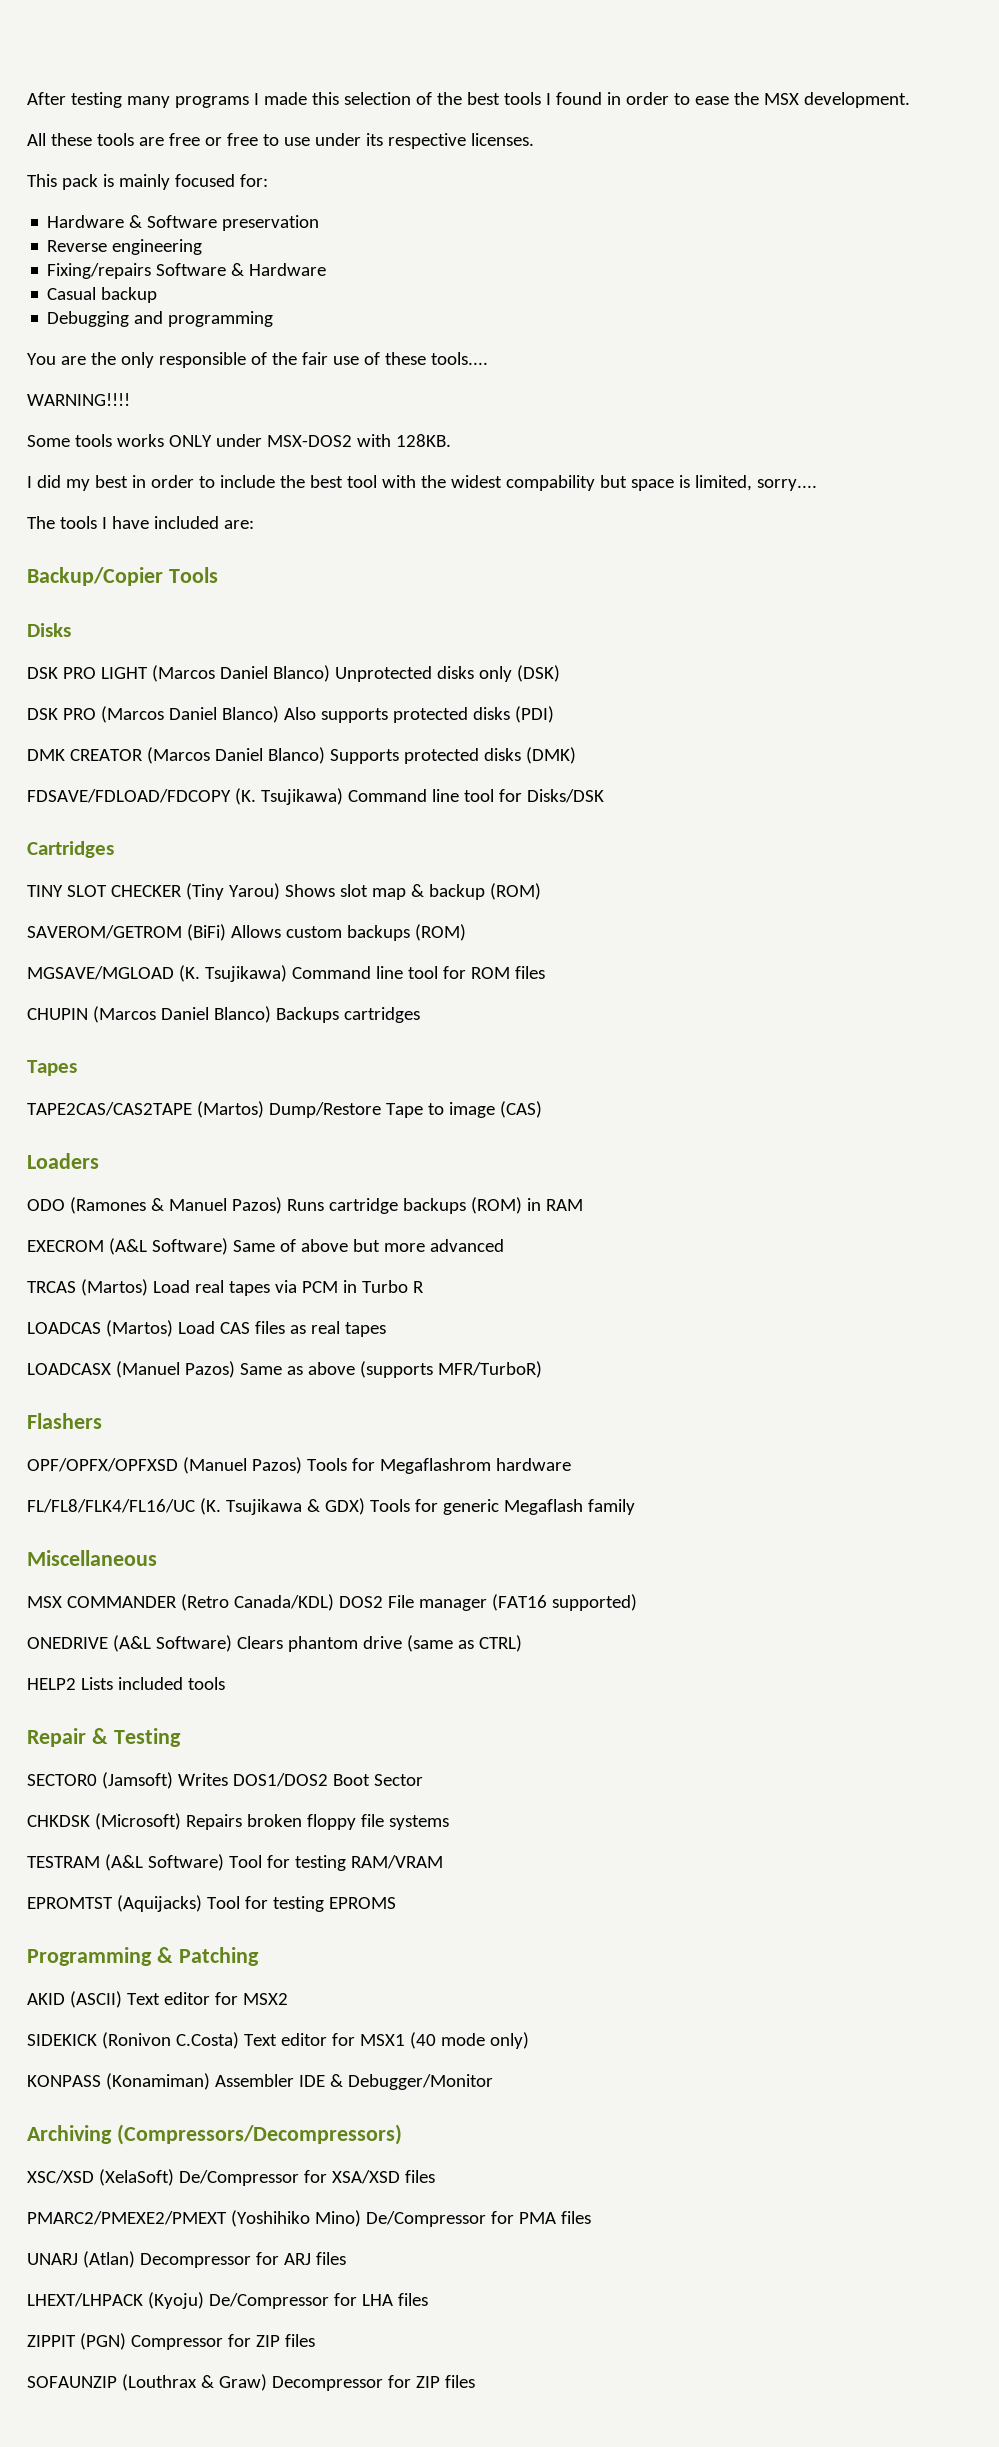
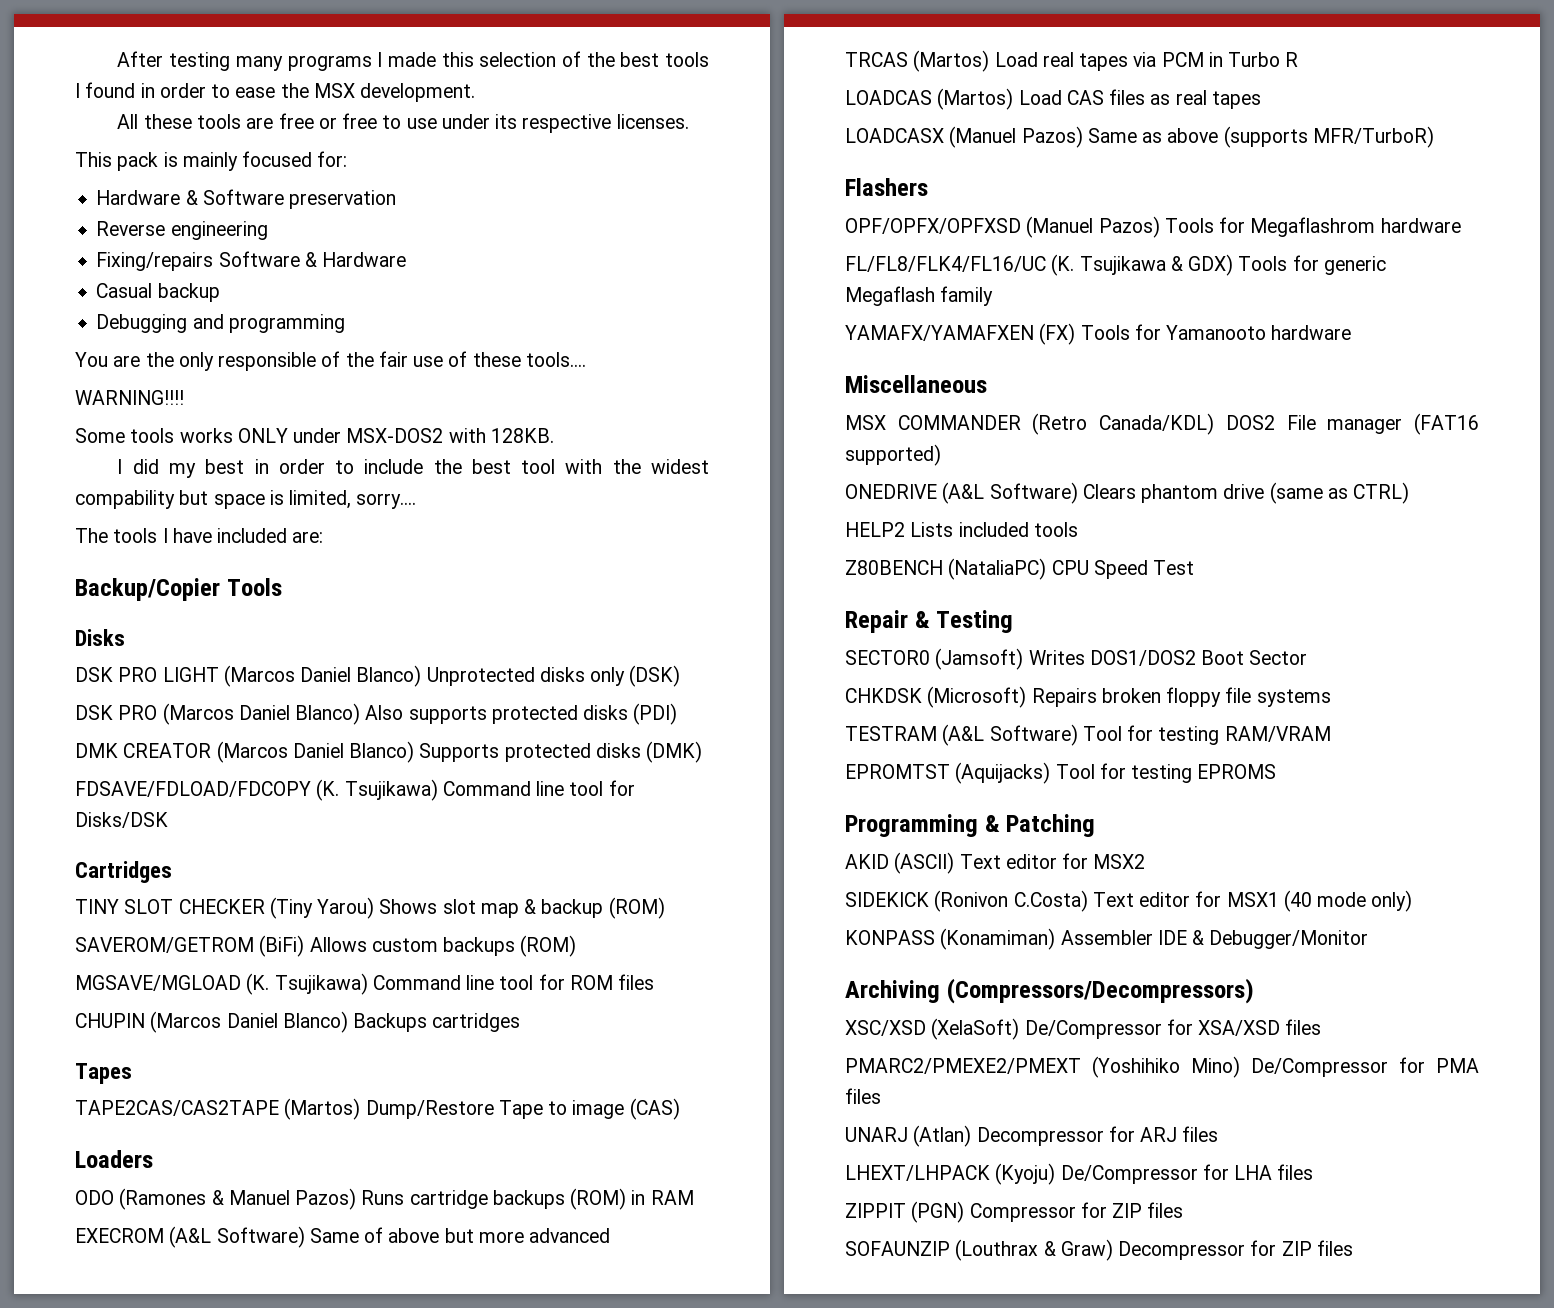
+ YAMAFX/YAMAFXEN (FX) Tools for Yamanooto hardware
+ Z80BENCH (NataliaPC) CPU Speed Test

